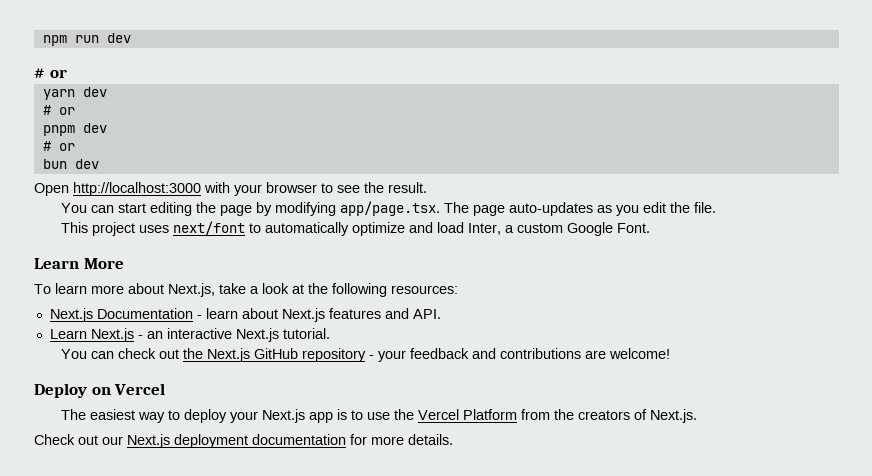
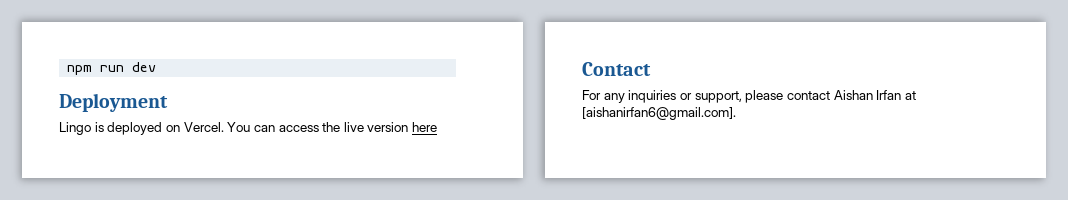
  npm run dev
- # or
- yarn dev
- # or
- pnpm dev
- # or
- bun dev
- Open http://localhost:3000 with your browser to see the result.
- You can start editing the page by modifying app/page.tsx. The page auto-updates as you edit the file.
- This project uses next/font to automatically optimize and load Inter, a custom Google Font.
- Learn More
- To learn more about Next.js, take a look at the following resources:
- Next.js Documentation - learn about Next.js features and API.
- Learn Next.js - an interactive Next.js tutorial.
- You can check out the Next.js GitHub repository - your feedback and contributions are welcome!
- Deploy on Vercel
- The easiest way to deploy your Next.js app is to use the Vercel Platform from the creators of Next.js.
- Check out our Next.js deployment documentation for more details.
+ Deployment
+ Lingo is deployed on Vercel. You can access the live version here
+ Contact
+ For any inquiries or support, please contact Aishan Irfan at [aishanirfan6@gmail.com].

